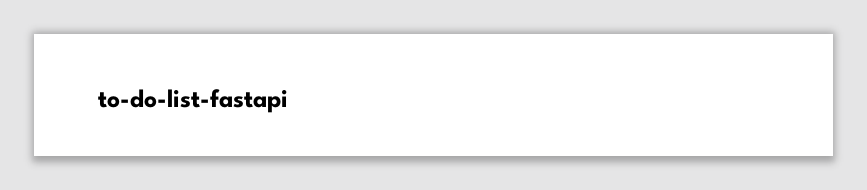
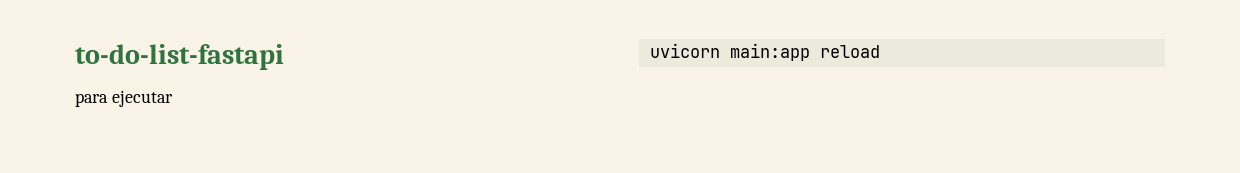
+ para ejecutar
+ uvicorn main:app reload

